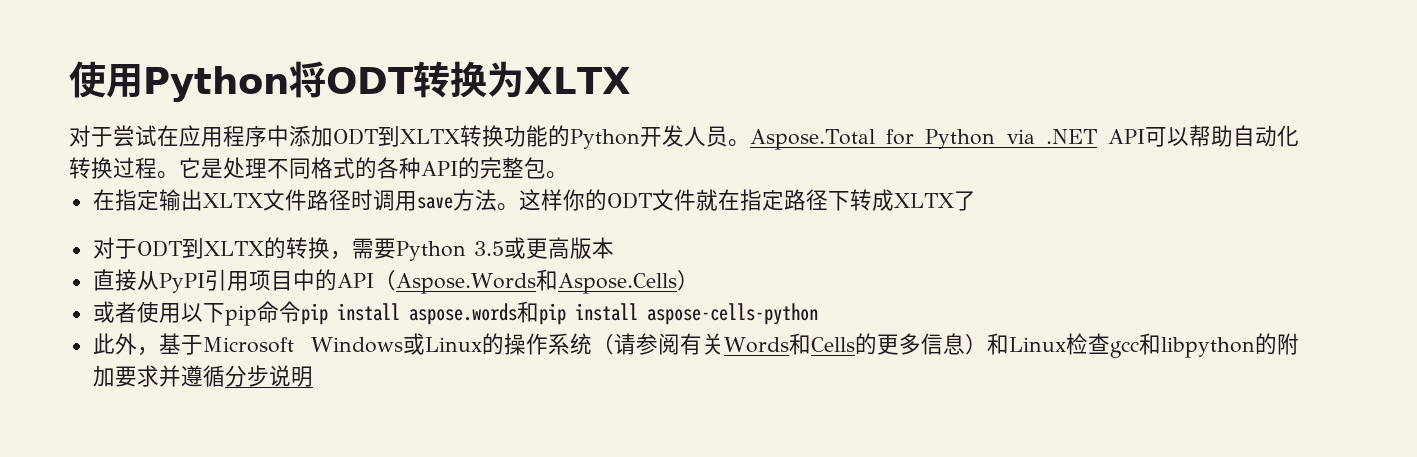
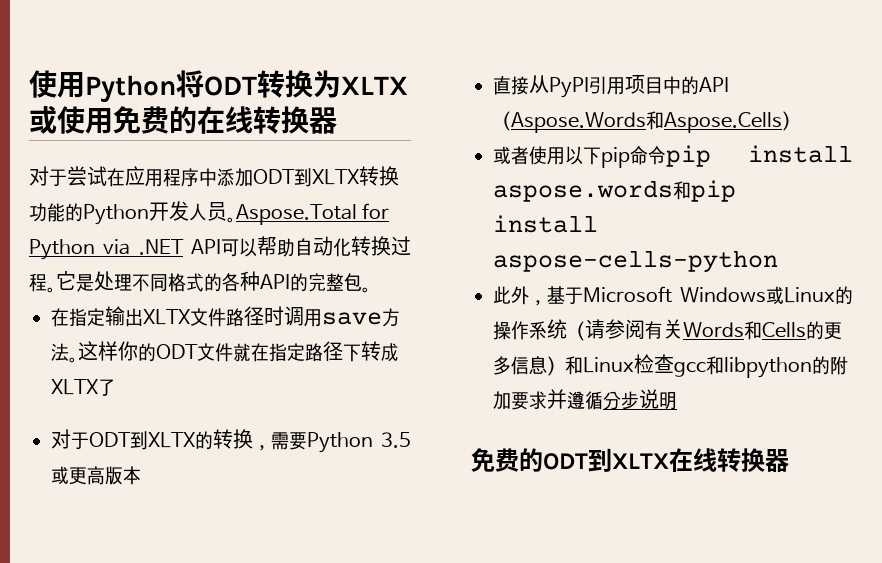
- 使用Python将ODT转换为XLTX
+ 使用Python将ODT转换为XLTX或使用免费的在线转换器
+ 免费的ODT到XLTX在线转换器

